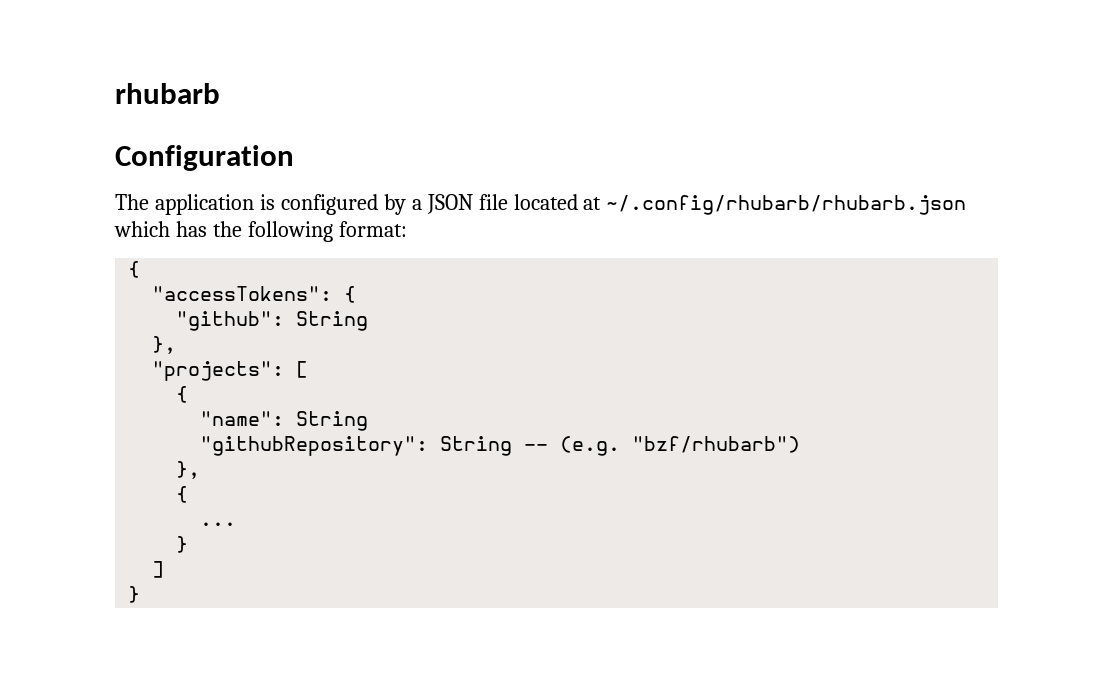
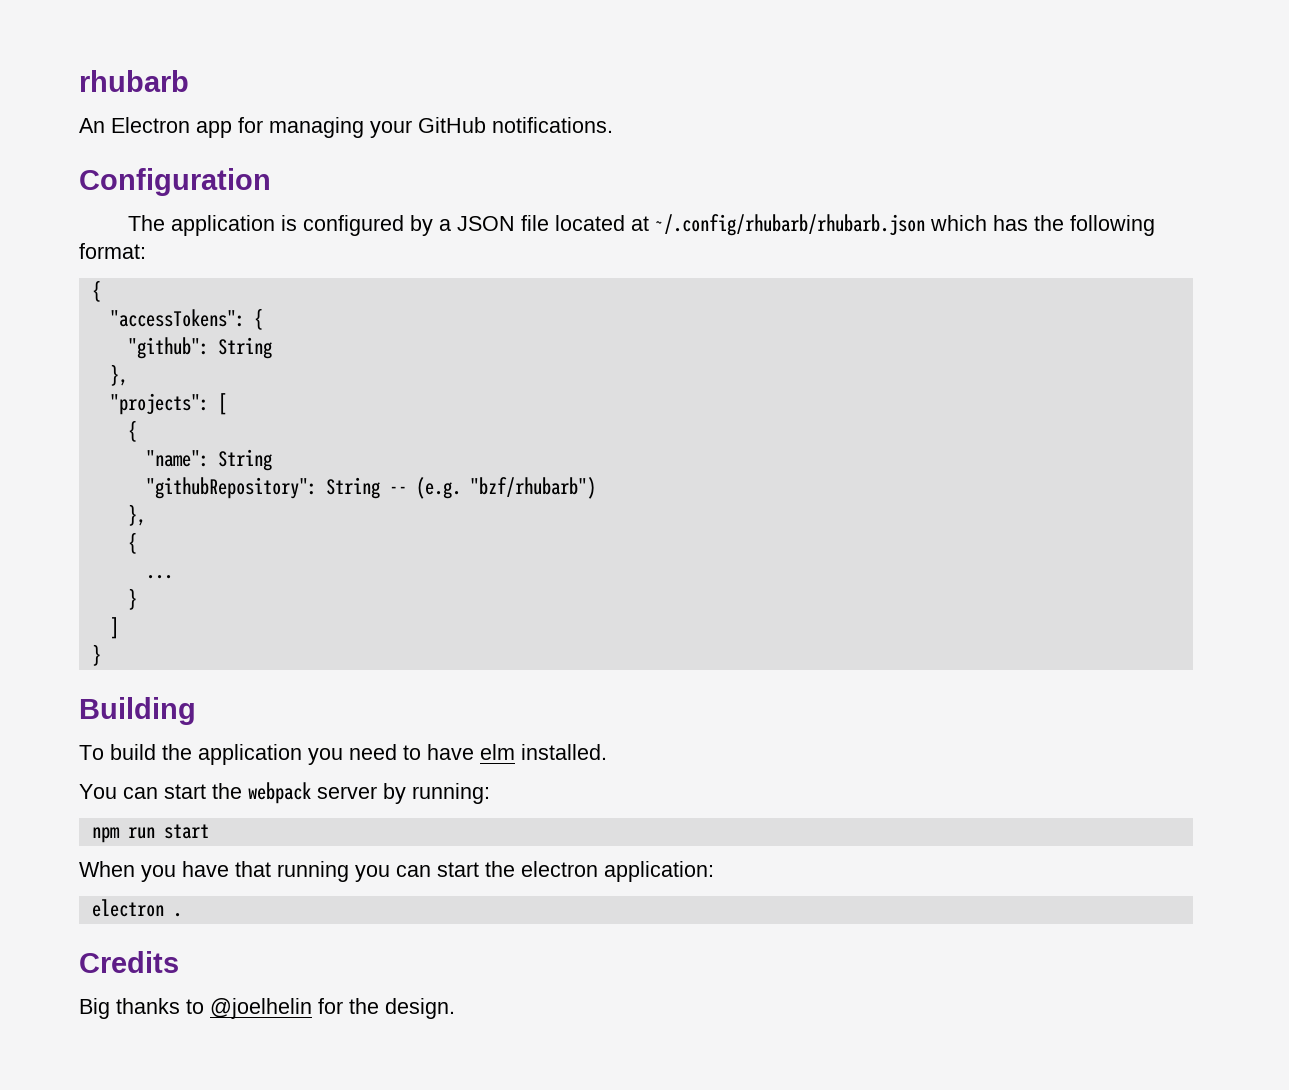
+ An Electron app for managing your GitHub notifications.
+ Building
+ To build the application you need to have elm installed.
+ You can start the webpack server by running:
+ npm run start
+ When you have that running you can start the electron application:
+ electron .
+ Credits
+ Big thanks to @joelhelin for the design.

